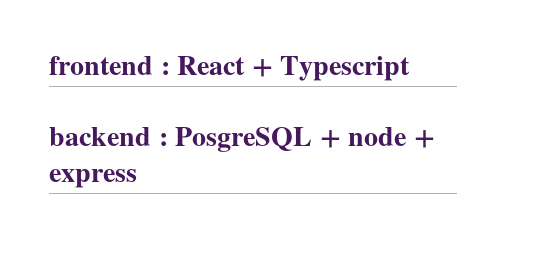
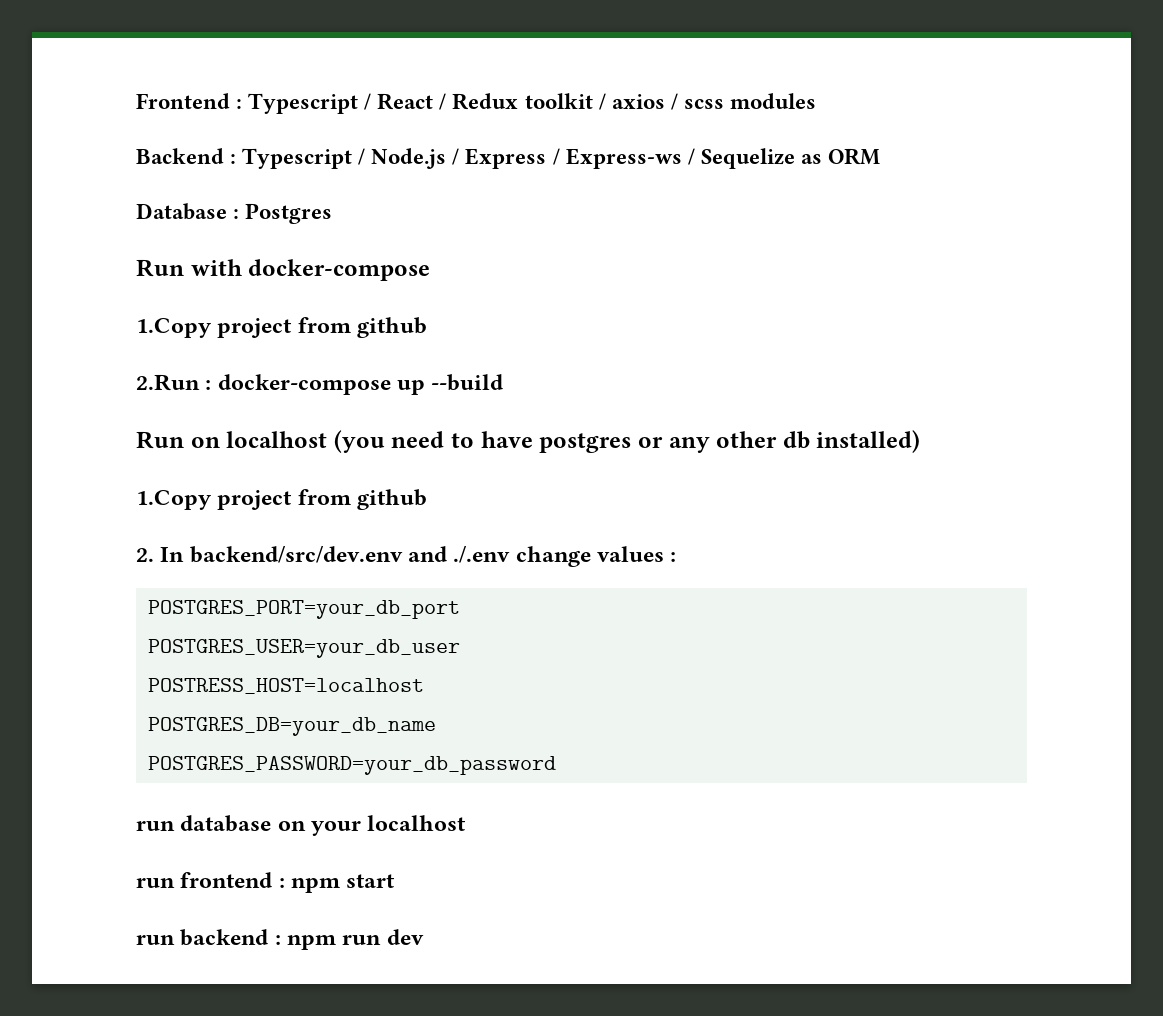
- frontend : React + Typescript
- backend : PosgreSQL + node + express
+ Frontend : Typescript / React / Redux toolkit / axios / scss modules
+ Backend : Typescript / Node.js / Express / Express-ws / Sequelize as ORM
+ Database : Postgres
+ Run with docker-compose
+ 1.Copy project from github
+ 2.Run : docker-compose up --build
+ Run on localhost (you need to have postgres or any other db installed)
+ 1.Copy project from github
+ 2. In backend/src/dev.env and ./.env change values :
+ POSTGRES_PORT=your_db_port
+ POSTGRES_USER=your_db_user
+ POSTRESS_HOST=localhost
+ POSTGRES_DB=your_db_name
+ POSTGRES_PASSWORD=your_db_password
+ run database on your localhost
+ run frontend : npm start
+ run backend : npm run dev

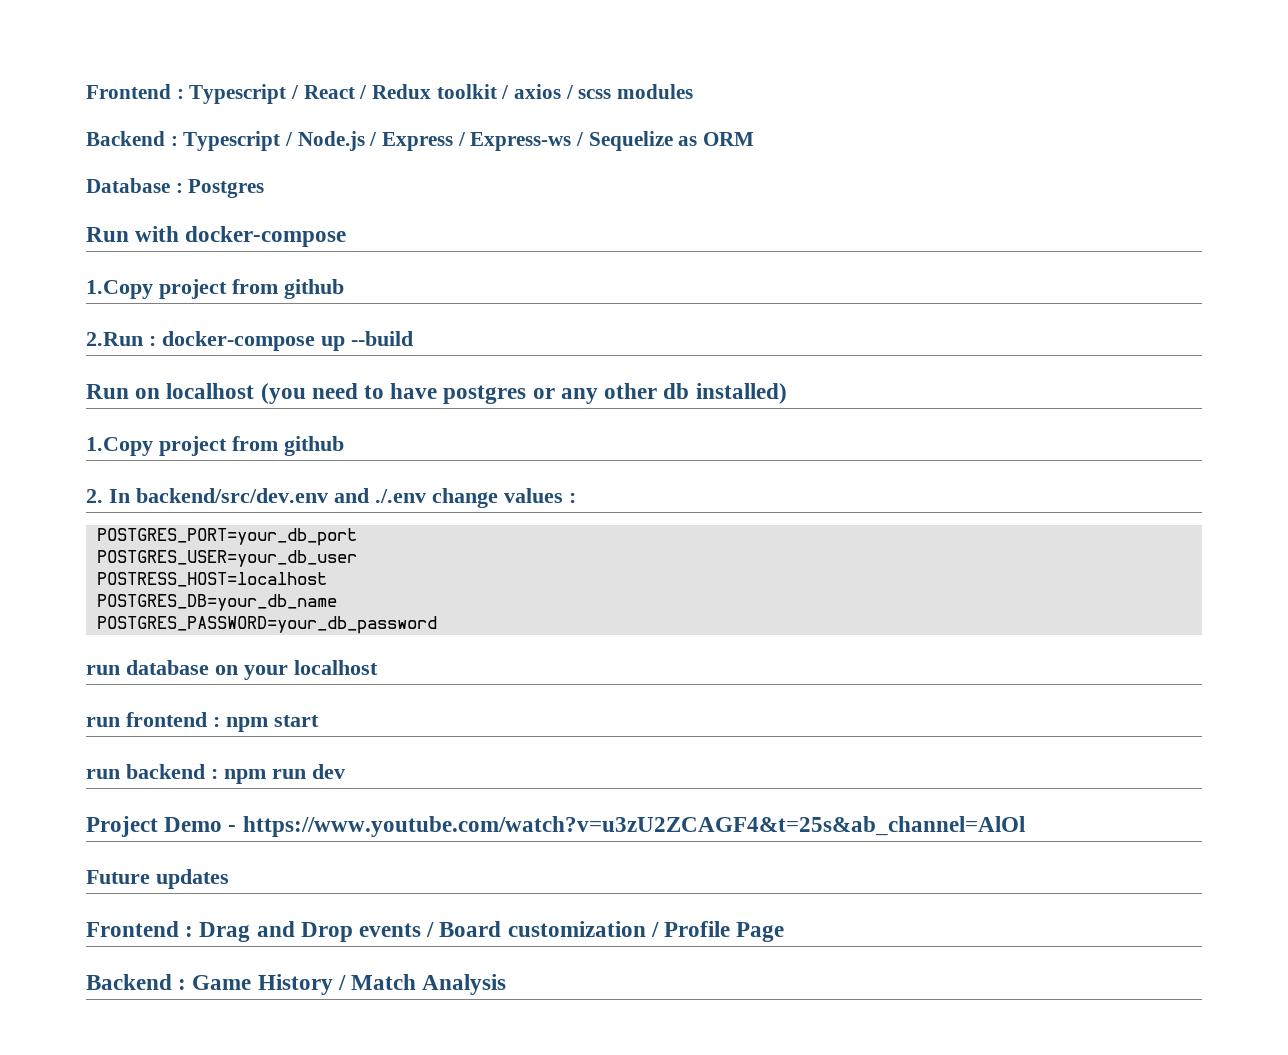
+ Project Demo - https://www.youtube.com/watch?v=u3zU2ZCAGF4&t=25s&ab_channel=AlOl
+ Future updates
+ Frontend : Drag and Drop events / Board customization / Profile Page
+ Backend : Game History / Match Analysis

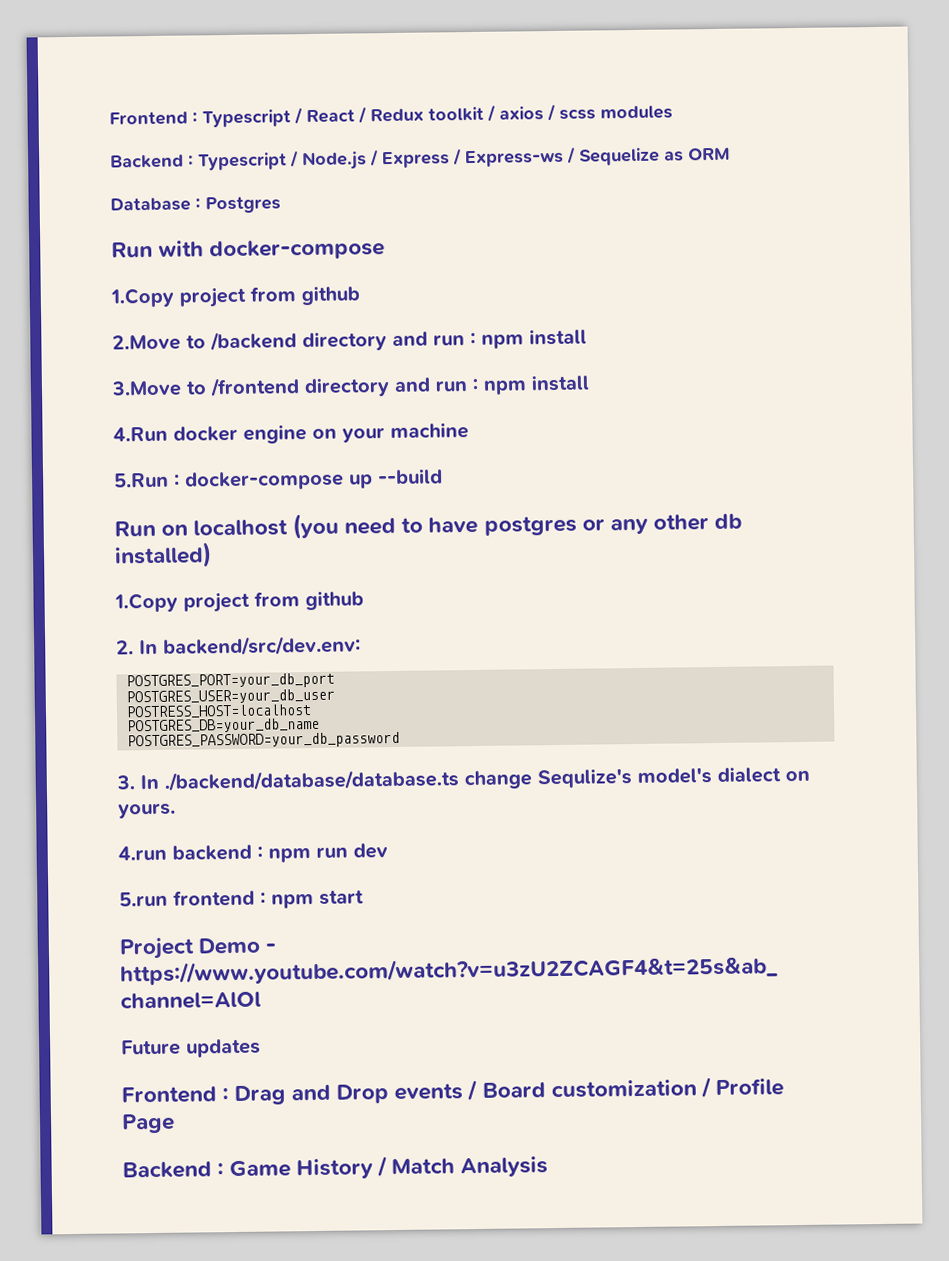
- 2.Run : docker-compose up --build
+ 2.Move to /backend directory and run : npm install
+ 3.Move to /frontend directory and run : npm install
+ 4.Run docker engine on your machine
+ 5.Run : docker-compose up --build
- 2. In backend/src/dev.env and ./.env change values :
+ 2. In backend/src/dev.env:
- run database on your localhost
- run frontend : npm start
- run backend : npm run dev
+ 3. In ./backend/database/database.ts change Sequlize's model's dialect on yours.
+ 4.run backend : npm run dev
+ 5.run frontend : npm start

